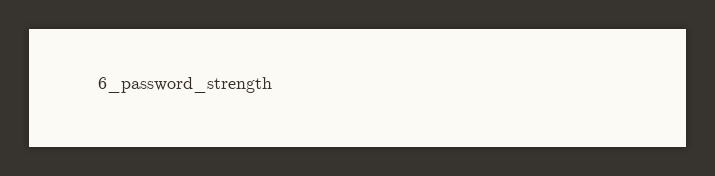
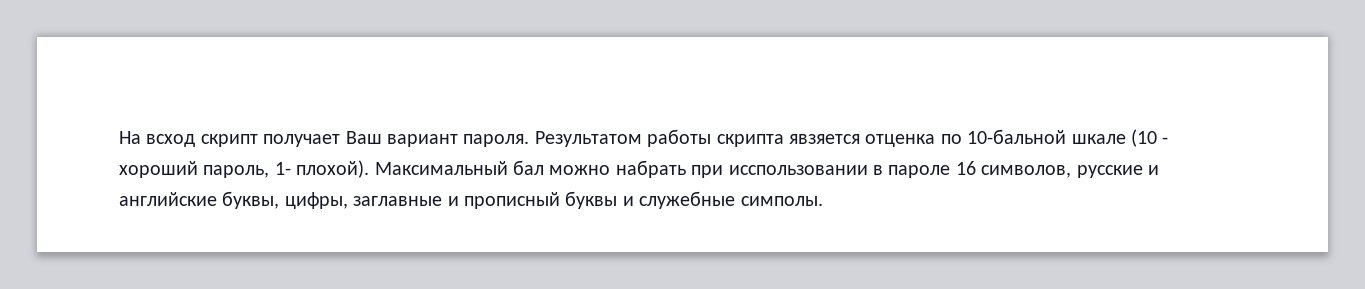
- 6_password_strength
+ На всход скрипт получает Ваш вариант пароля. Результатом работы скрипта явзяется отценка по 10-бальной шкале (10 - хороший пароль, 1- плохой). Максимальный бал можно набрать при исспользовании в пароле 16 символов, русские и английские буквы, цифры, заглавные и прописный буквы и служебные симполы.

